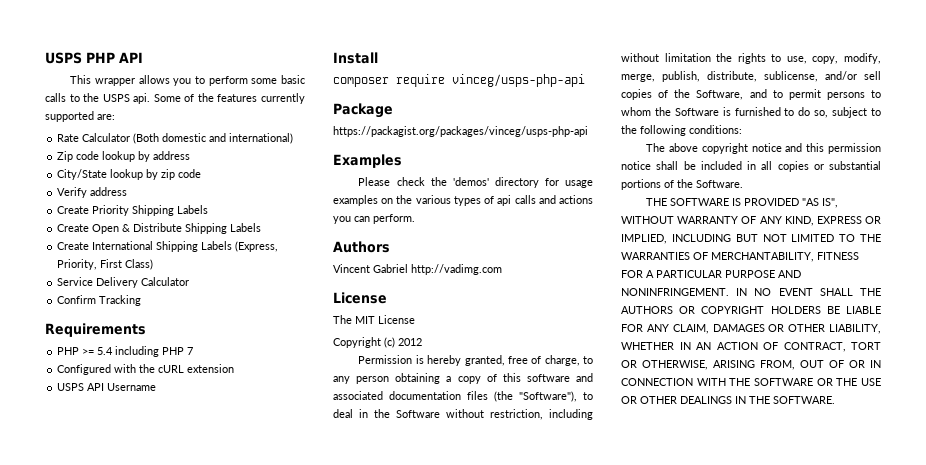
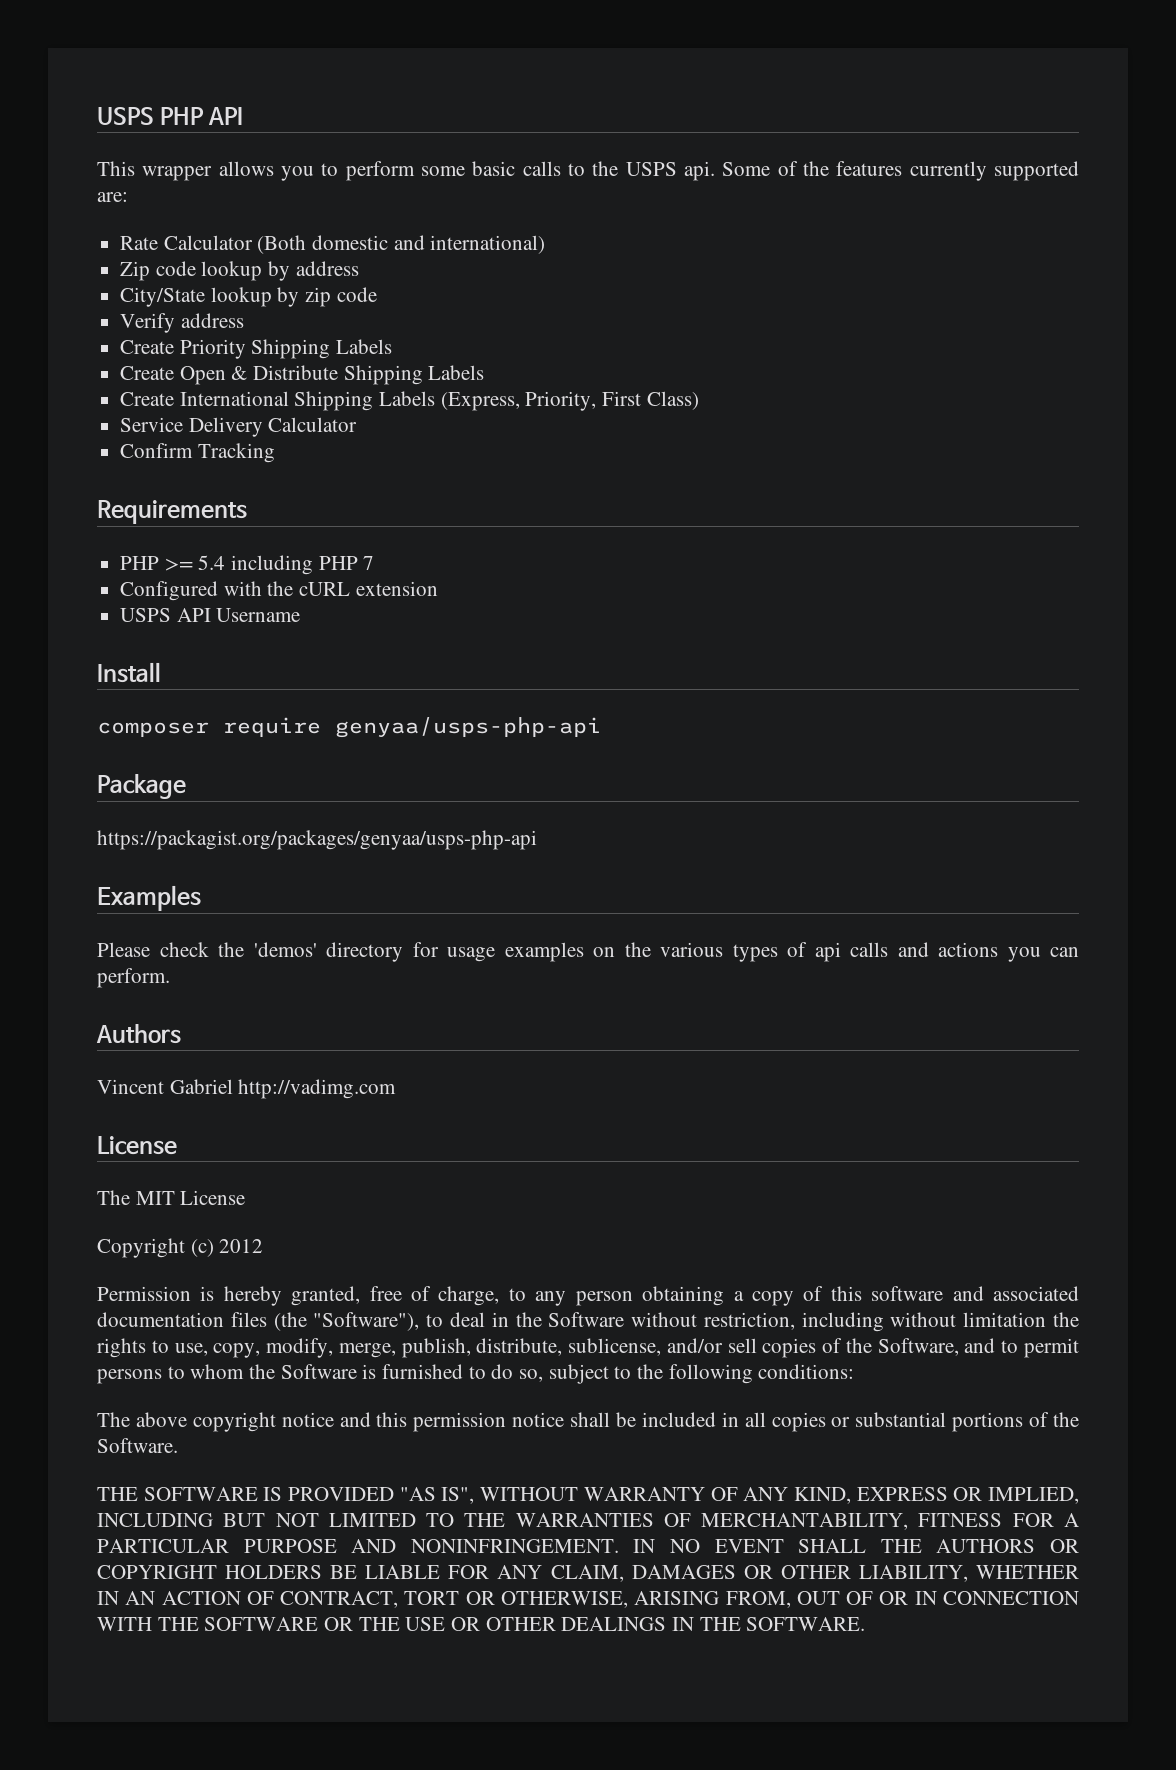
- composer require vinceg/usps-php-api
+ composer require genyaa/usps-php-api
- https://packagist.org/packages/vinceg/usps-php-api
+ https://packagist.org/packages/genyaa/usps-php-api

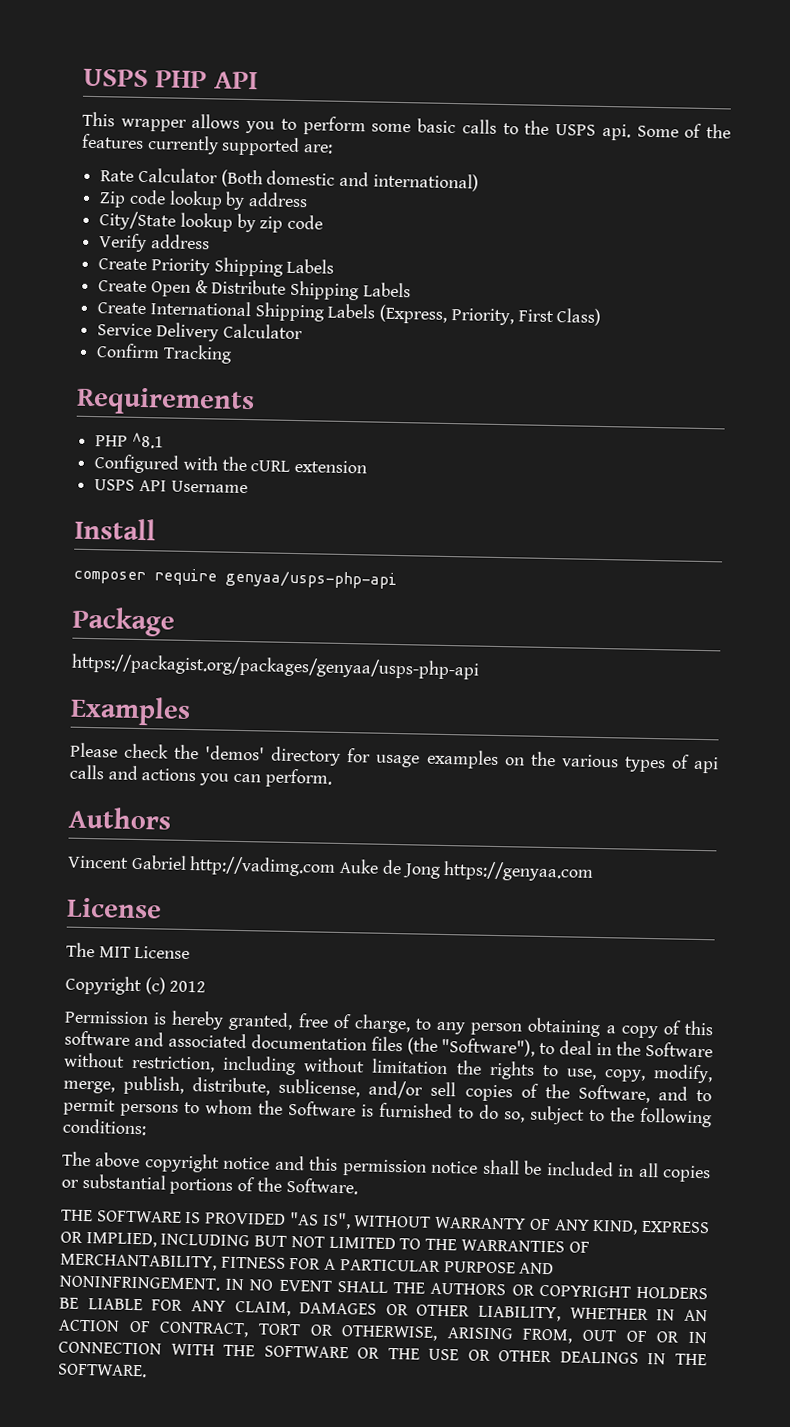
- PHP >= 5.4 including PHP 7
+ PHP ^8.1
- Vincent Gabriel http://vadimg.com
+ Vincent Gabriel http://vadimg.com Auke de Jong https://genyaa.com

